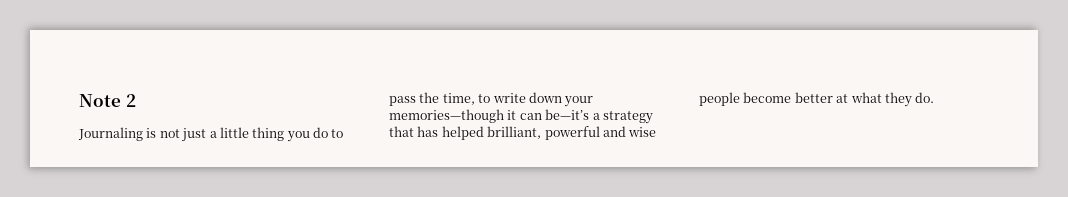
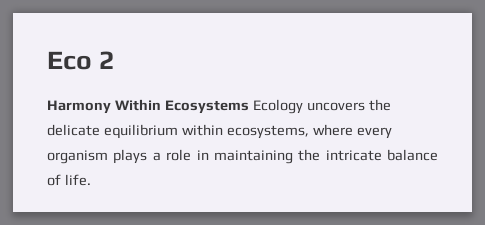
- Note 2
+ Eco 2
- Journaling is not just a little thing you do to pass the time, to write down your memories—though it can be—it’s a strategy that has helped brilliant, powerful and wise people become better at what they do.
+ Harmony Within Ecosystems Ecology uncovers the delicate equilibrium within ecosystems, where every organism plays a role in maintaining the intricate balance of life.

